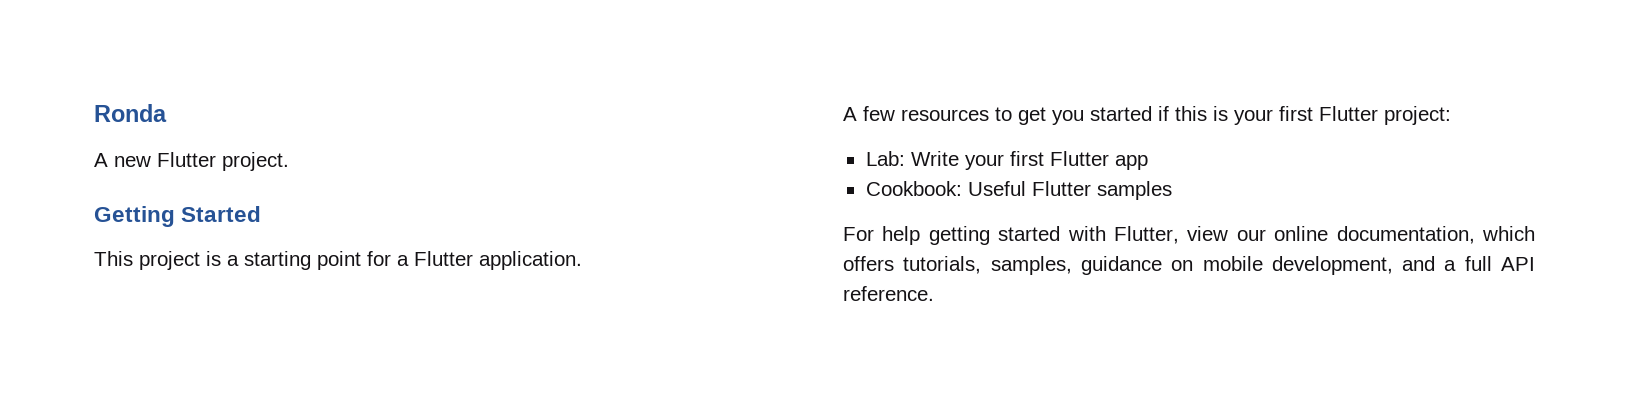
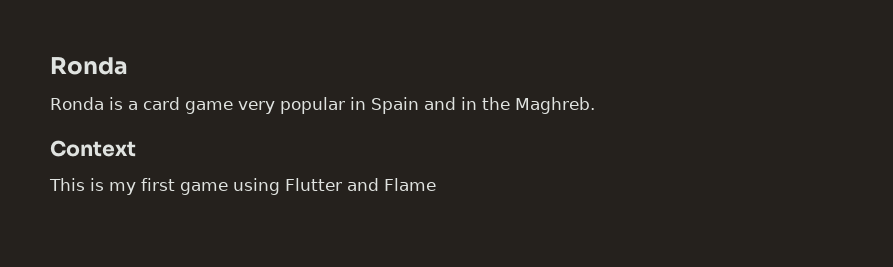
- A new Flutter project.
- Getting Started
- This project is a starting point for a Flutter application.
- A few resources to get you started if this is your first Flutter project:
- Lab: Write your first Flutter app
- Cookbook: Useful Flutter samples
- For help getting started with Flutter, view our online documentation, which offers tutorials, samples, guidance on mobile development, and a full API reference.
+ Ronda is a card game very popular in Spain and in the Maghreb.
+ Context
+ This is my first game using Flutter and Flame

